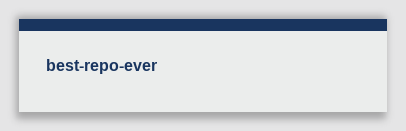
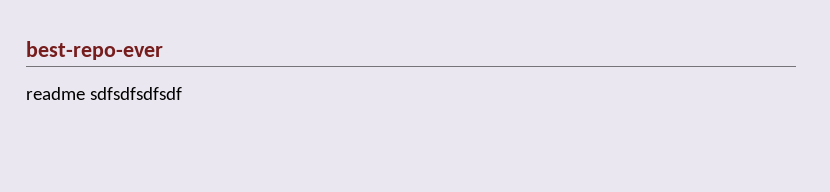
+ readme sdfsdfsdfsdf

